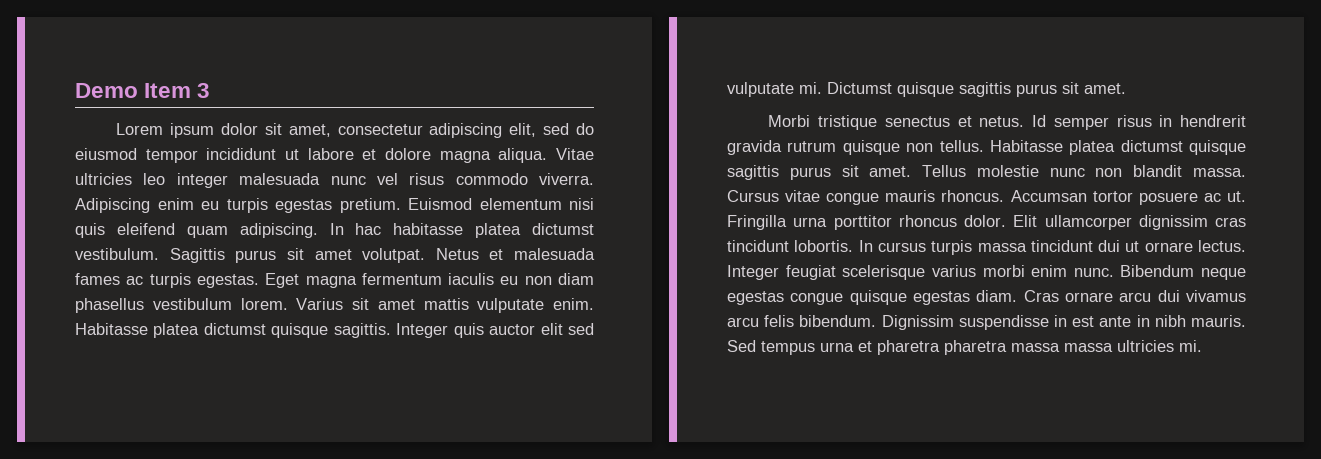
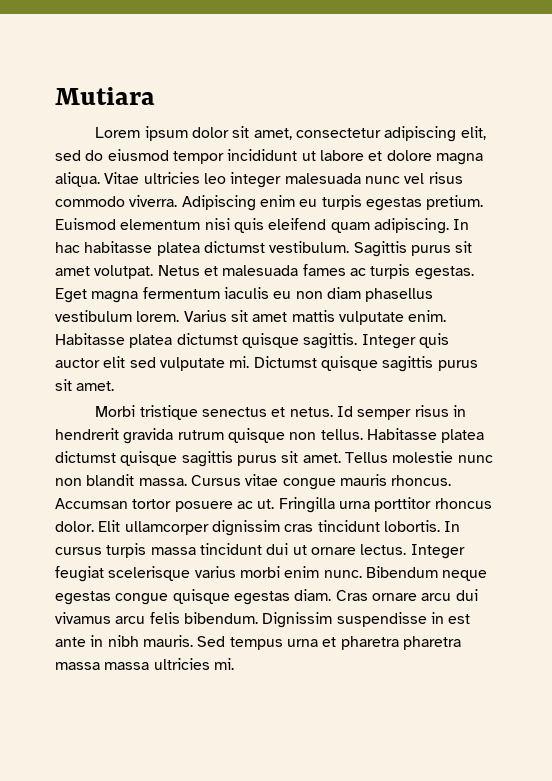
- Demo Item 3
+ Mutiara

